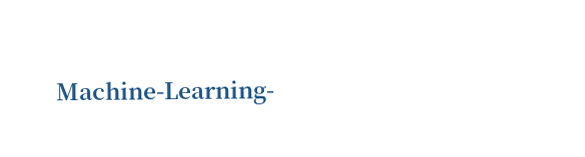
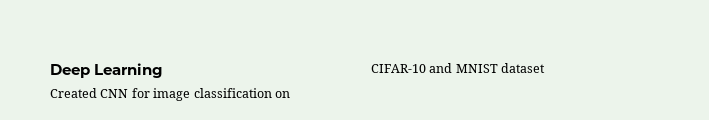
- Machine-Learning-
+ Deep Learning
+ Created CNN for image classification on CIFAR-10 and MNIST dataset

